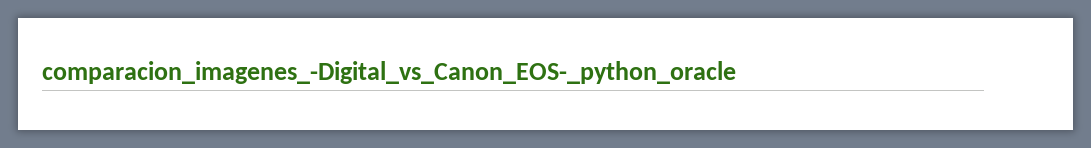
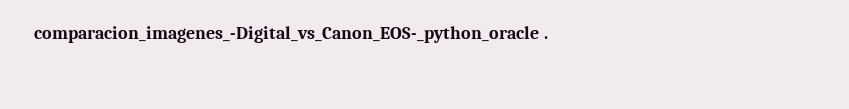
- comparacion_imagenes_-Digital_vs_Canon_EOS-_python_oracle
+ comparacion_imagenes_-Digital_vs_Canon_EOS-_python_oracle .

